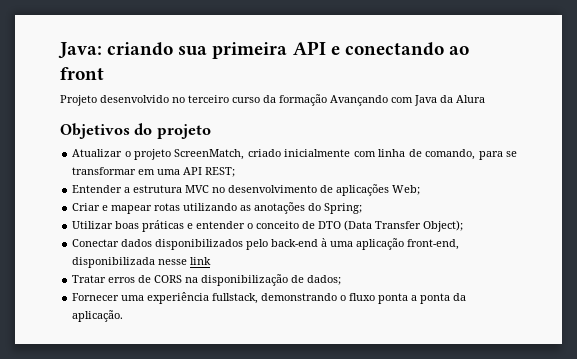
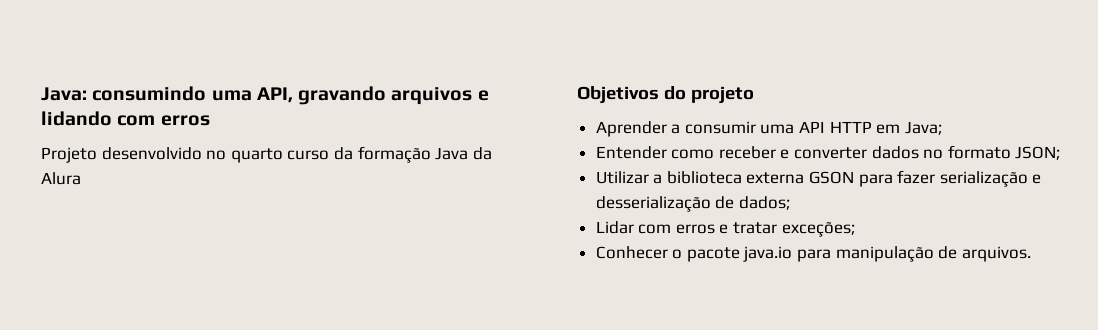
- Java: criando sua primeira API e conectando ao front
+ Java: consumindo uma API, gravando arquivos e lidando com erros
- Projeto desenvolvido no terceiro curso da formação Avançando com Java da Alura
+ Projeto desenvolvido no quarto curso da formação Java da Alura
- Atualizar o projeto ScreenMatch, criado inicialmente com linha de comando, para se transformar em uma API REST;
- Entender a estrutura MVC no desenvolvimento de aplicações Web;
- Criar e mapear rotas utilizando as anotações do Spring;
- Utilizar boas práticas e entender o conceito de DTO (Data Transfer Object);
- Conectar dados disponibilizados pelo back-end à uma aplicação front-end, disponibilizada nesse link
- Tratar erros de CORS na disponibilização de dados;
- Fornecer uma experiência fullstack, demonstrando o fluxo ponta a ponta da aplicação.
+ Aprender a consumir uma API HTTP em Java;
+ Entender como receber e converter dados no formato JSON;
+ Utilizar a biblioteca externa GSON para fazer serialização e desserialização de dados;
+ Lidar com erros e tratar exceções;
+ Conhecer o pacote java.io para manipulação de arquivos.

